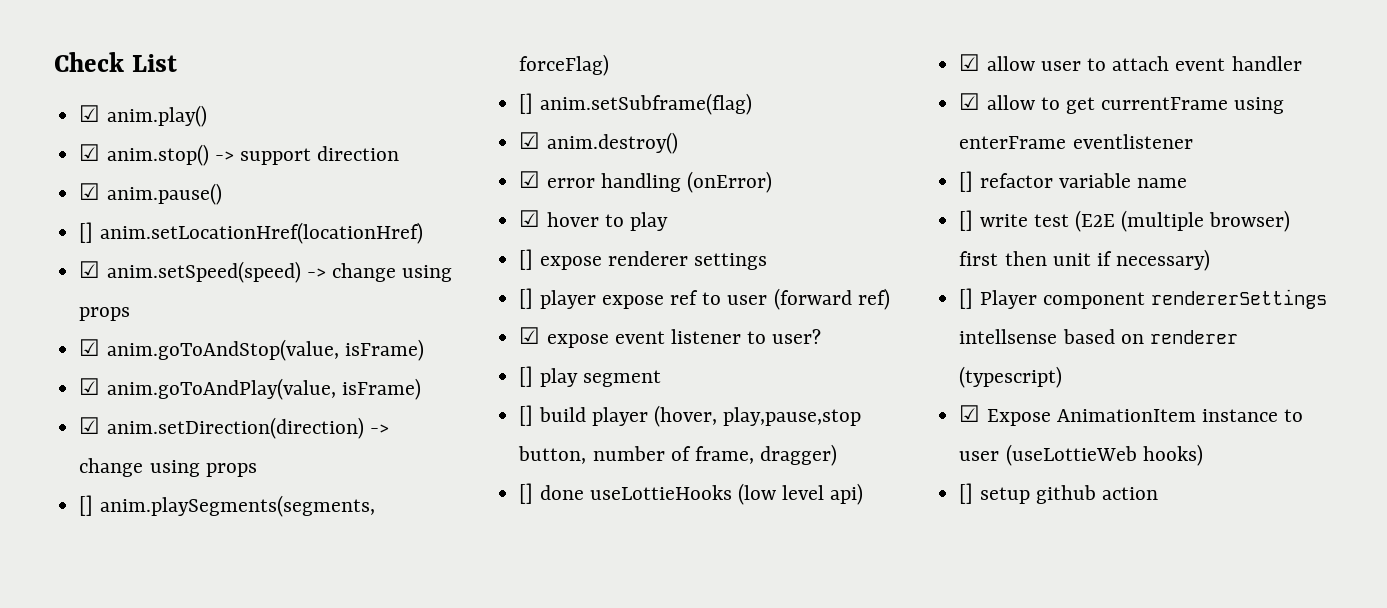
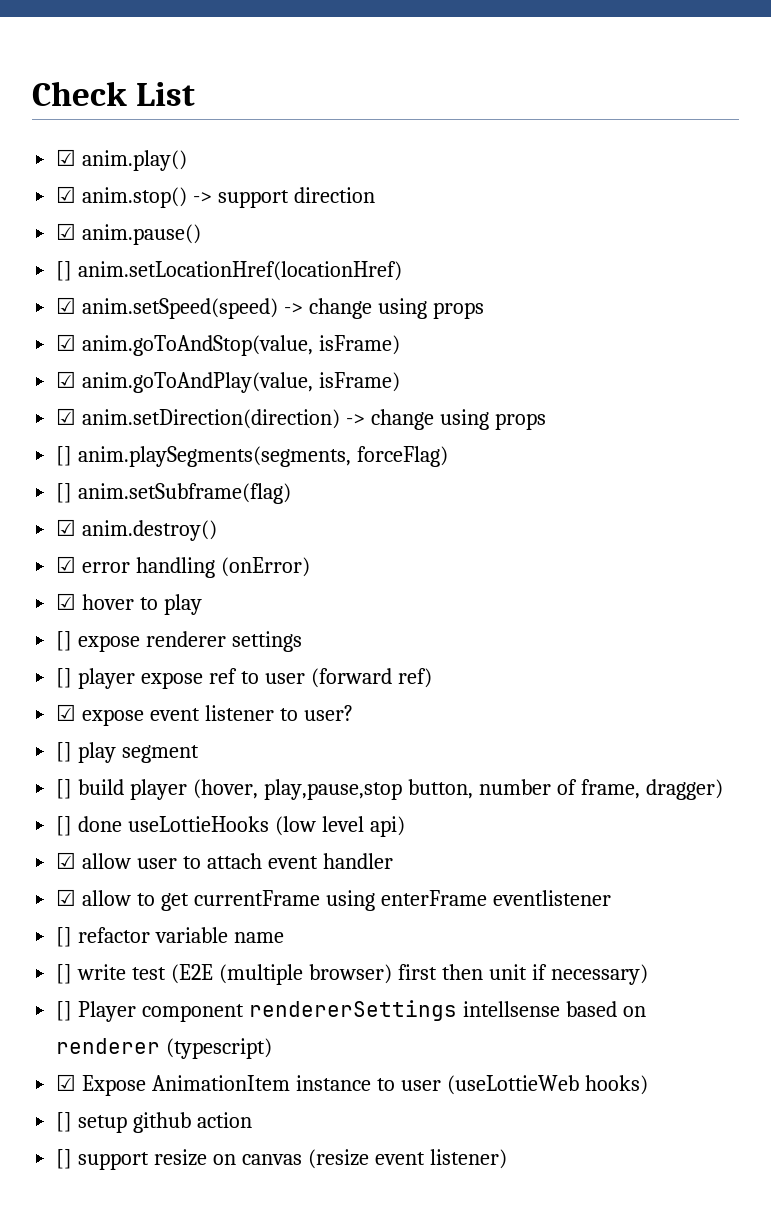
+ [] support resize on canvas (resize event listener)

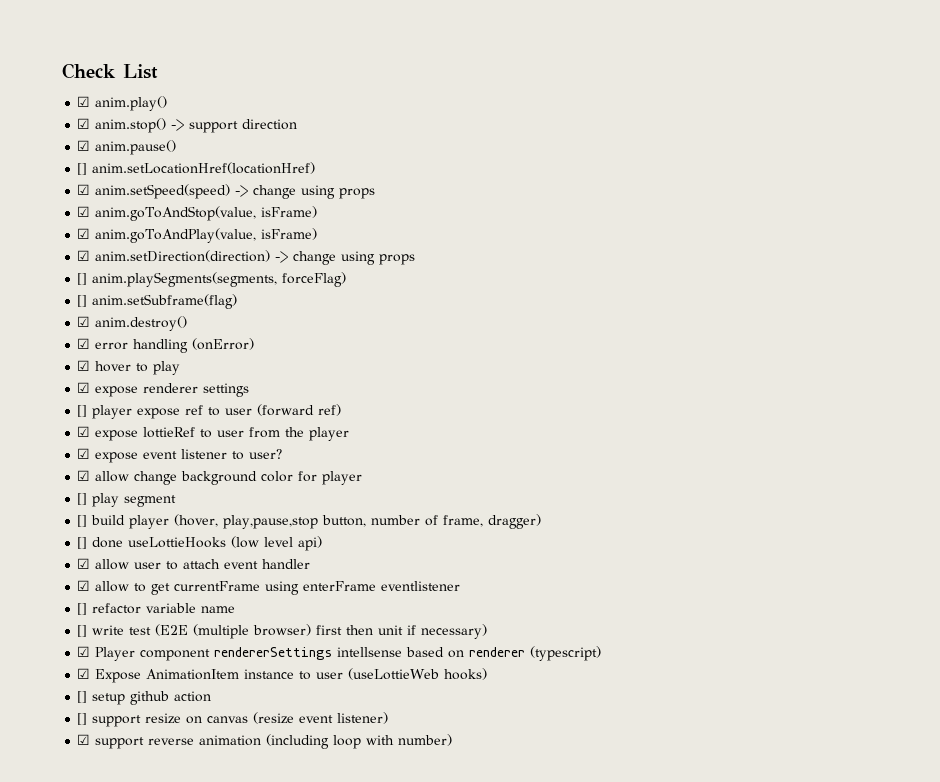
- [] expose renderer settings
+ ☑ expose renderer settings
+ ☑ expose lottieRef to user from the player
+ ☑ allow change background color for player
- [] Player component rendererSettings intellsense based on renderer (typescript)
+ ☑ Player component rendererSettings intellsense based on renderer (typescript)
+ ☑ support reverse animation (including loop with number)

